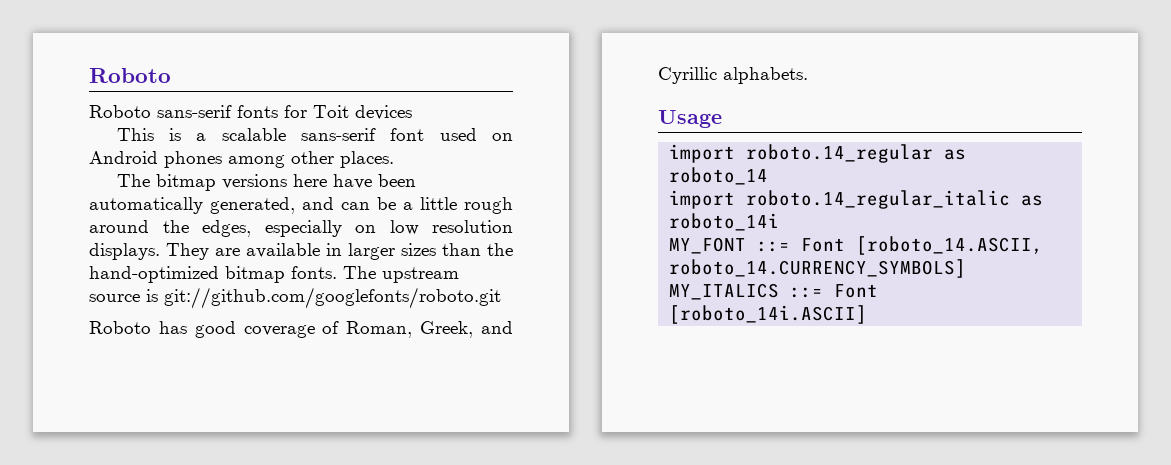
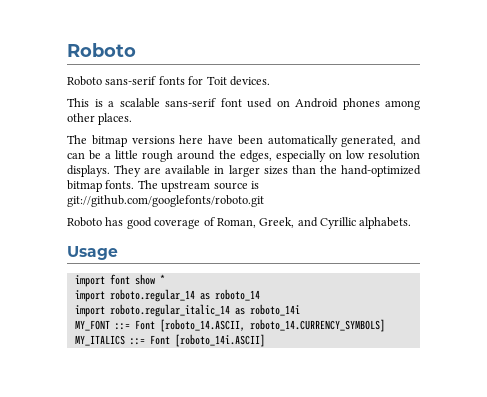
- Roboto sans-serif fonts for Toit devices
+ Roboto sans-serif fonts for Toit devices.
- import roboto.14_regular as roboto_14
+ import font show *
+ import roboto.regular_14 as roboto_14
- import roboto.14_regular_italic as roboto_14i
+ import roboto.regular_italic_14 as roboto_14i

